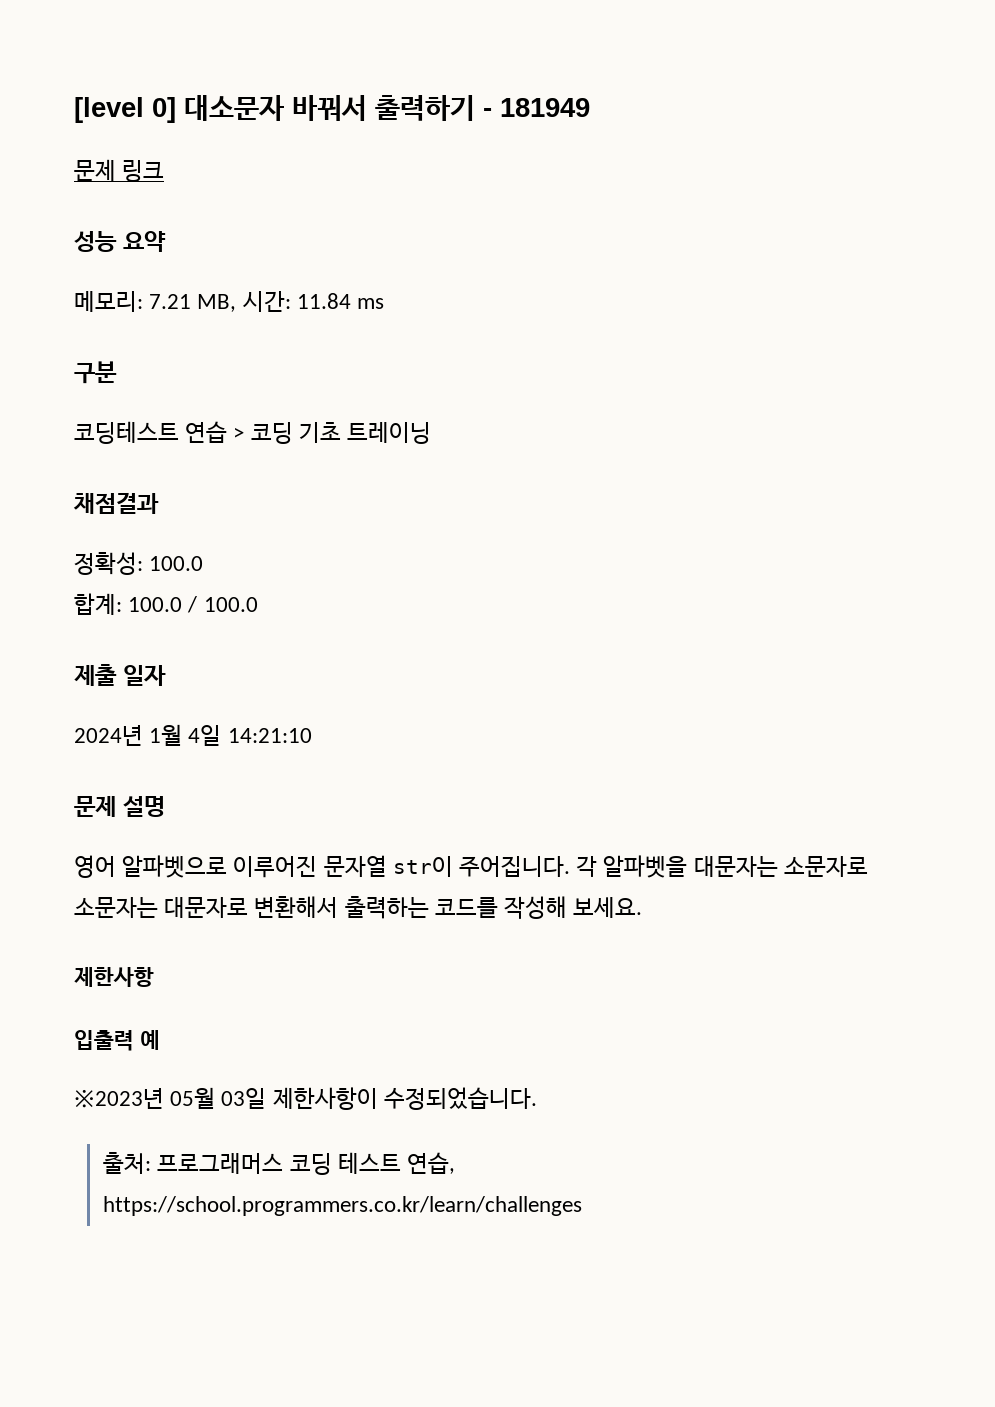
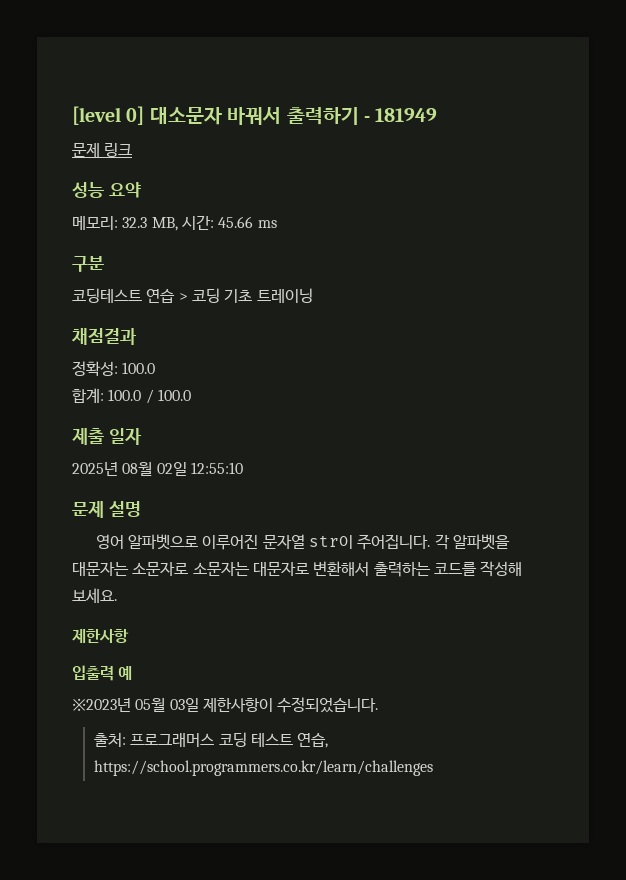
- 메모리: 7.21 MB, 시간: 11.84 ms
+ 메모리: 32.3 MB, 시간: 45.66 ms
- 2024년 1월 4일 14:21:10
+ 2025년 08월 02일 12:55:10

